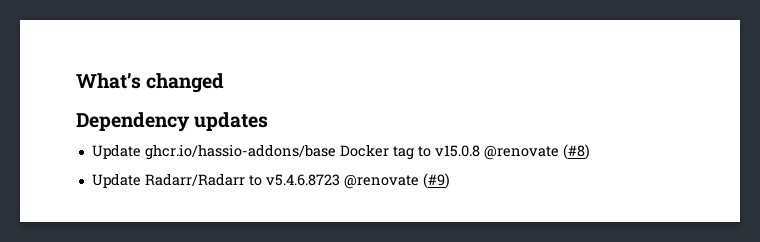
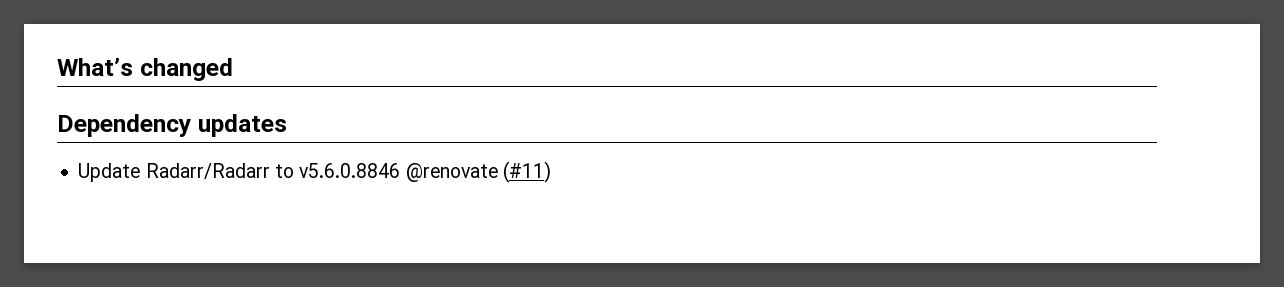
- Update ghcr.io/hassio-addons/base Docker tag to v15.0.8 @renovate (#8)
- Update Radarr/Radarr to v5.4.6.8723 @renovate (#9)
+ Update Radarr/Radarr to v5.6.0.8846 @renovate (#11)

